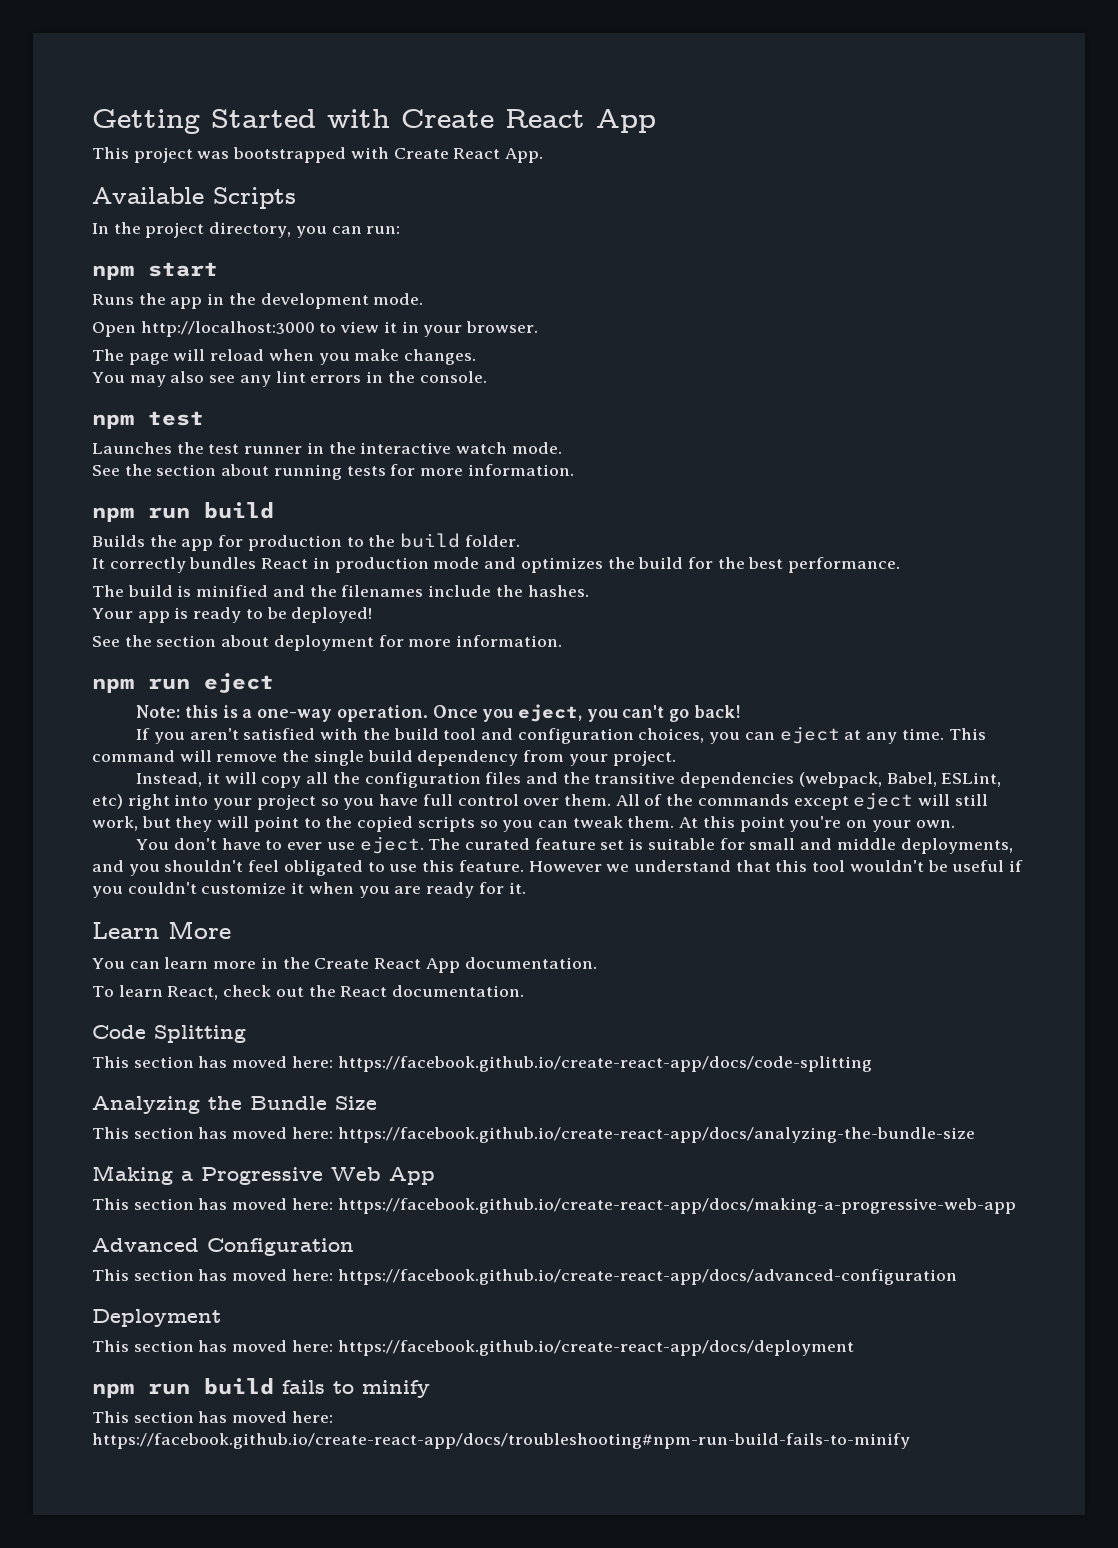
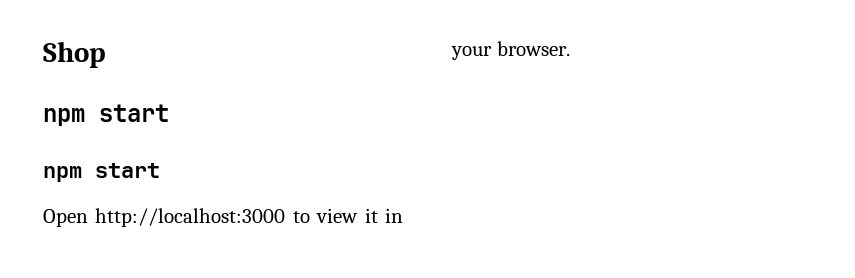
- Getting Started with Create React App
- This project was bootstrapped with Create React App.
- Available Scripts
- In the project directory, you can run:
+ Shop
  npm start
- Runs the app in the development mode.
+ npm start
- The page will reload when you make changes.
- You may also see any lint errors in the console.
- npm test
- Launches the test runner in the interactive watch mode.
- See the section about running tests for more information.
- npm run build
- Builds the app for production to the build folder.
- It correctly bundles React in production mode and optimizes the build for the best performance.
- The build is minified and the filenames include the hashes.
- Your app is ready to be deployed!
- See the section about deployment for more information.
- npm run eject
- Note: this is a one-way operation. Once you eject, you can't go back!
- If you aren't satisfied with the build tool and configuration choices, you can eject at any time. This command will remove the single build dependency from your project.
- Instead, it will copy all the configuration files and the transitive dependencies (webpack, Babel, ESLint, etc) right into your project so you have full control over them. All of the commands except eject will still work, but they will point to the copied scripts so you can tweak them. At this point you're on your own.
- You don't have to ever use eject. The curated feature set is suitable for small and middle deployments, and you shouldn't feel obligated to use this feature. However we understand that this tool wouldn't be useful if you couldn't customize it when you are ready for it.
- Learn More
- You can learn more in the Create React App documentation.
- To learn React, check out the React documentation.
- Code Splitting
- This section has moved here: https://facebook.github.io/create-react-app/docs/code-splitting
- Analyzing the Bundle Size
- This section has moved here: https://facebook.github.io/create-react-app/docs/analyzing-the-bundle-size
- Making a Progressive Web App
- This section has moved here: https://facebook.github.io/create-react-app/docs/making-a-progressive-web-app
- Advanced Configuration
- This section has moved here: https://facebook.github.io/create-react-app/docs/advanced-configuration
- Deployment
- This section has moved here: https://facebook.github.io/create-react-app/docs/deployment
- npm run build fails to minify
- This section has moved here: https://facebook.github.io/create-react-app/docs/troubleshooting#npm-run-build-fails-to-minify

